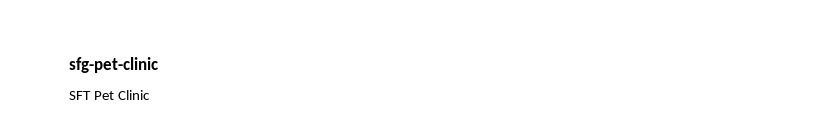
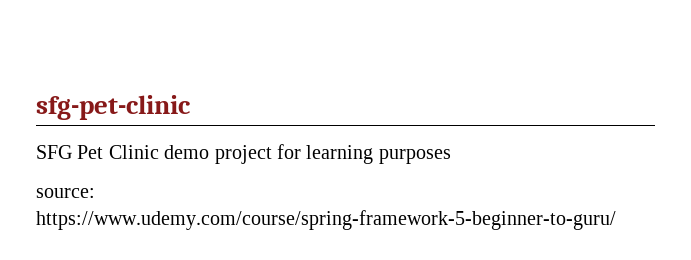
- SFT Pet Clinic
+ SFG Pet Clinic demo project for learning purposes
+ source: https://www.udemy.com/course/spring-framework-5-beginner-to-guru/

